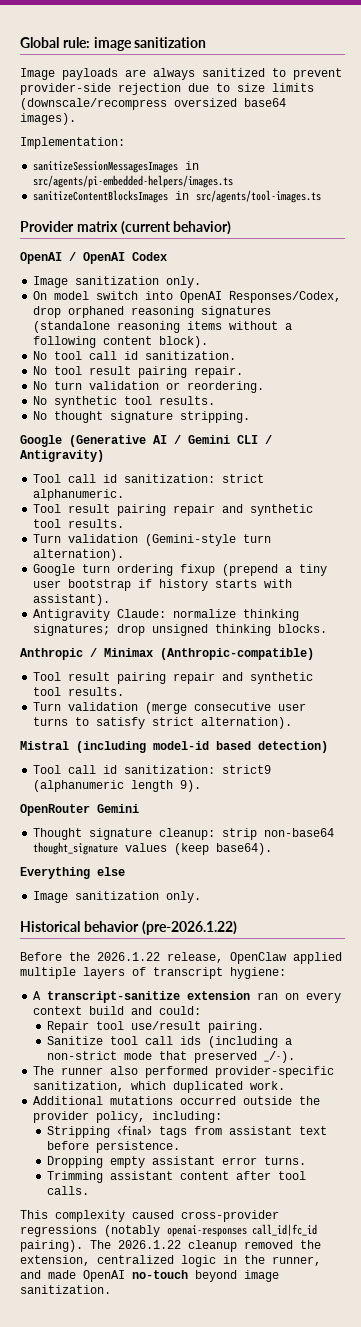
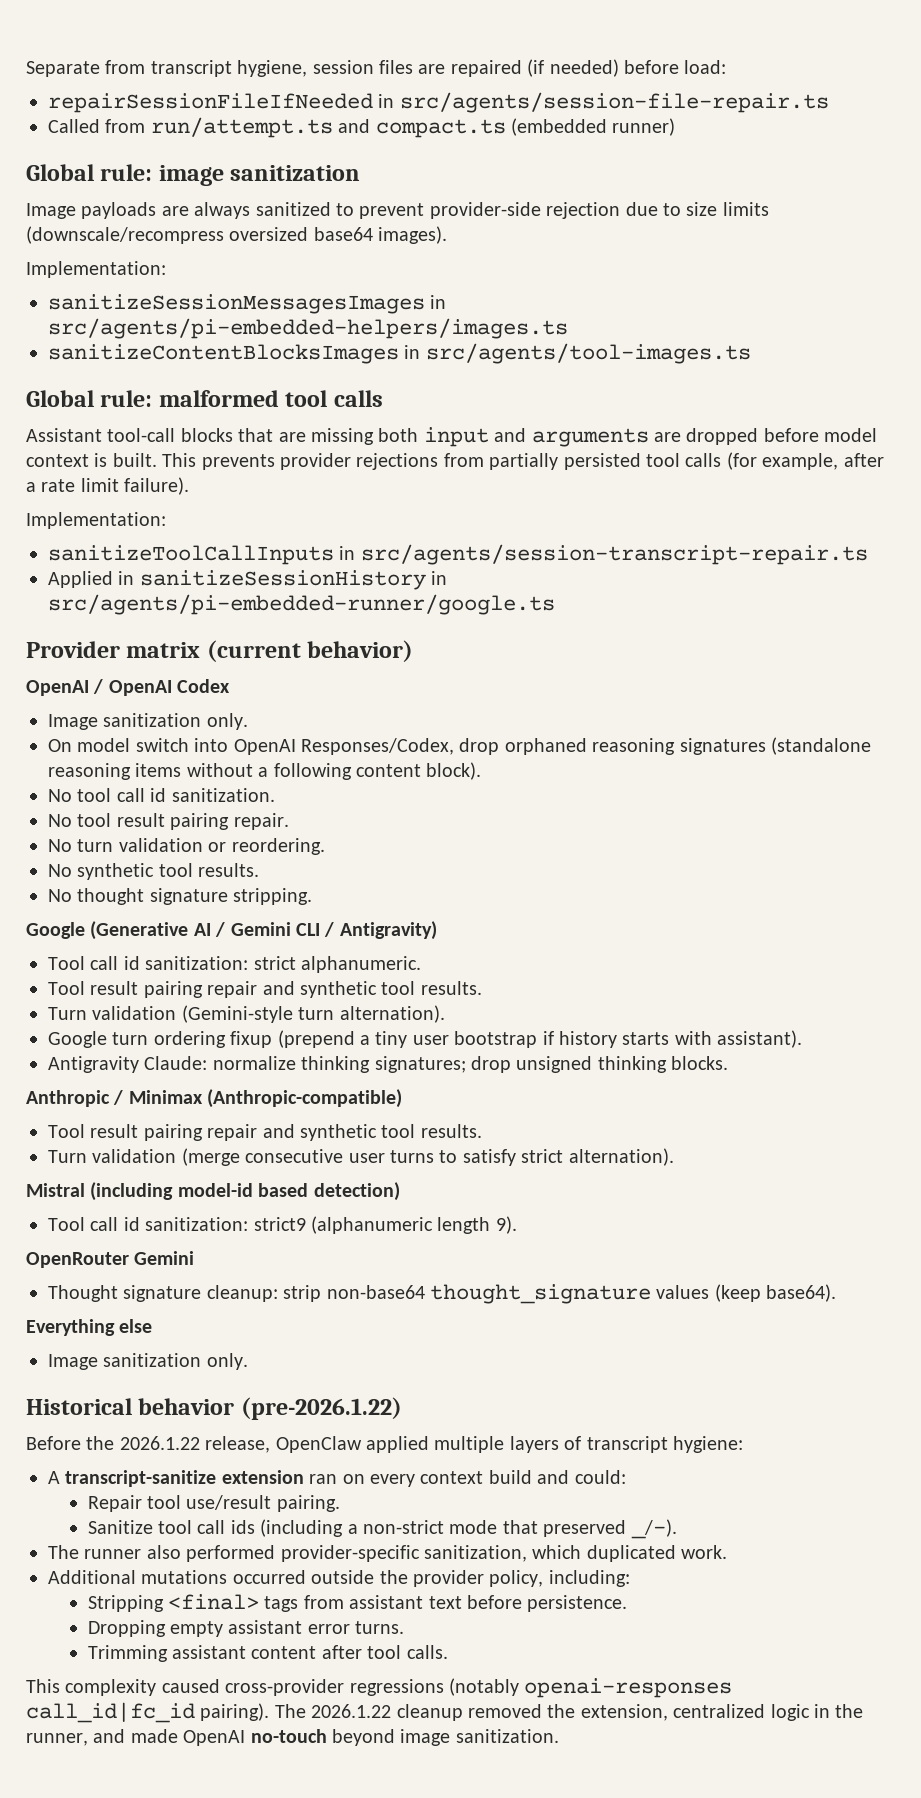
+ Separate from transcript hygiene, session files are repaired (if needed) before load:
+ repairSessionFileIfNeeded in src/agents/session-file-repair.ts
+ Called from run/attempt.ts and compact.ts (embedded runner)
+ Global rule: malformed tool calls
+ Assistant tool-call blocks that are missing both input and arguments are dropped before model context is built. This prevents provider rejections from partially persisted tool calls (for example, after a rate limit failure).
+ Implementation:
+ sanitizeToolCallInputs in src/agents/session-transcript-repair.ts
+ Applied in sanitizeSessionHistory in src/agents/pi-embedded-runner/google.ts

